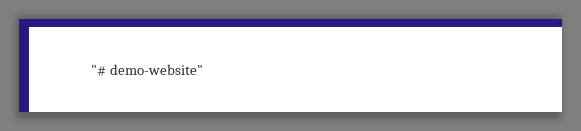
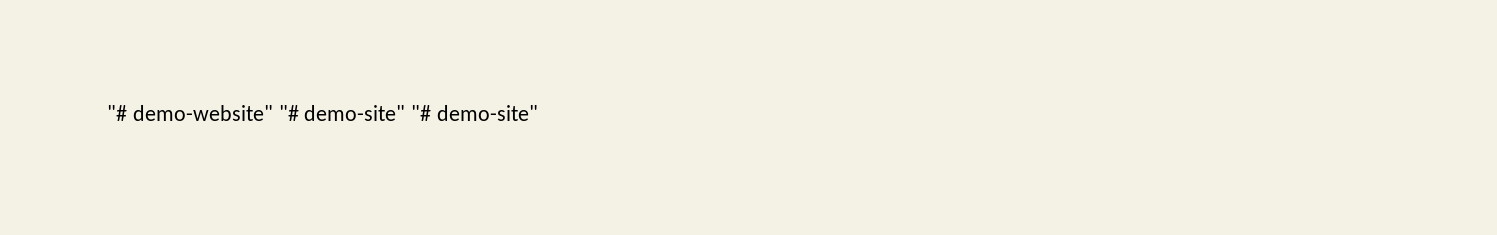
- "# demo-website"
+ "# demo-website" "# demo-site" "# demo-site"

